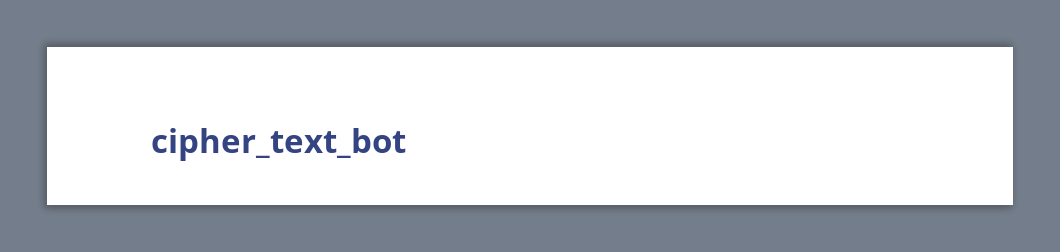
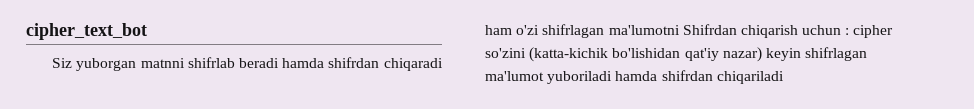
+ Siz yuborgan matnni shifrlab beradi hamda shifrdan chiqaradi ham o'zi shifrlagan ma'lumotni Shifrdan chiqarish uchun : cipher so'zini (katta-kichik bo'lishidan qat'iy nazar) keyin shifrlagan ma'lumot yuboriladi hamda shifrdan chiqariladi

